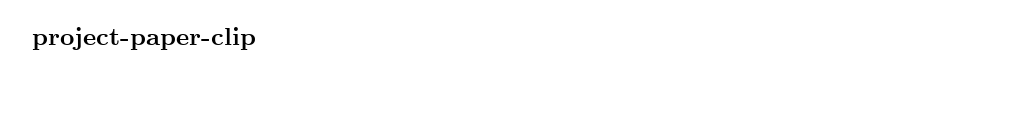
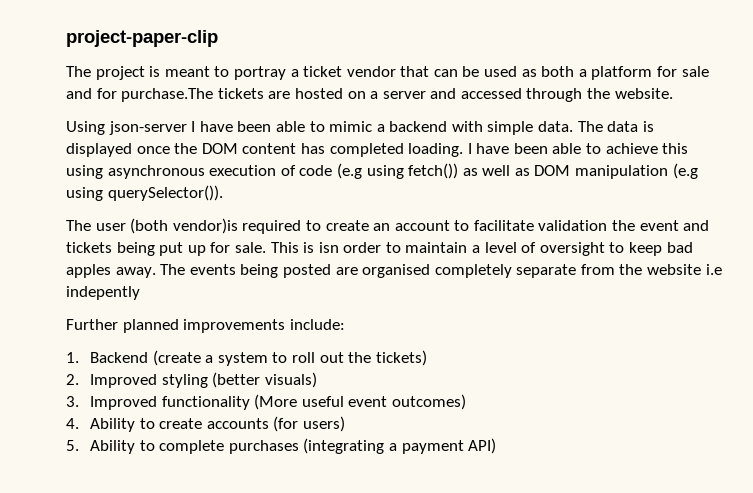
+ The project is meant to portray a ticket vendor that can be used as both a platform for sale and for purchase.The tickets are hosted on a server and accessed through the website.
+ Using json-server I have been able to mimic a backend with simple data. The data is displayed once the DOM content has completed loading. I have been able to achieve this using asynchronous execution of code (e.g using fetch()) as well as DOM manipulation (e.g using querySelector()).
+ The user (both vendor)is required to create an account to facilitate validation the event and tickets being put up for sale. This is isn order to maintain a level of oversight to keep bad apples away. The events being posted are organised completely separate from the website i.e indepently
+ Further planned improvements include:
+ 1. Backend (create a system to roll out the tickets)
+ 2. Improved styling (better visuals)
+ 3. Improved functionality (More useful event outcomes)
+ 4. Ability to create accounts (for users)
+ 5. Ability to complete purchases (integrating a payment API)

